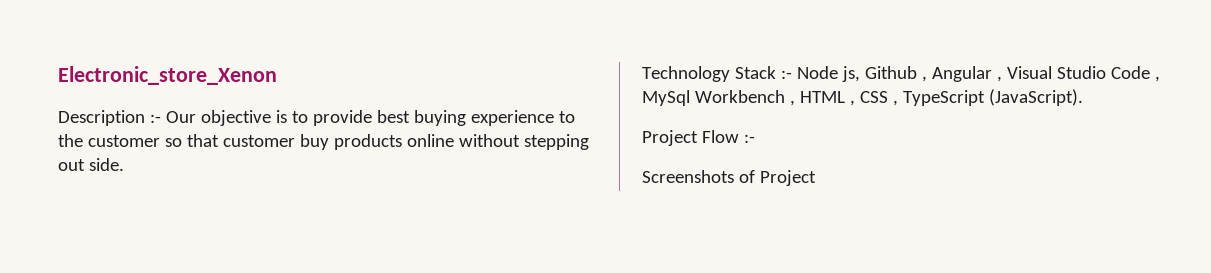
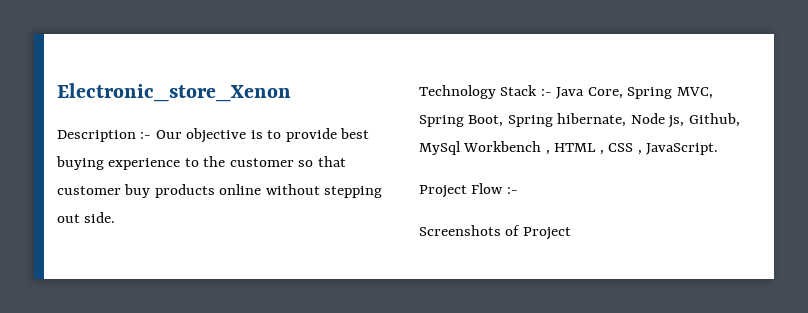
- Technology Stack :- Node js, Github , Angular , Visual Studio Code , MySql Workbench , HTML , CSS , TypeScript (JavaScript).
+ Technology Stack :- Java Core, Spring MVC, Spring Boot, Spring hibernate, Node js, Github, MySql Workbench , HTML , CSS , JavaScript.

